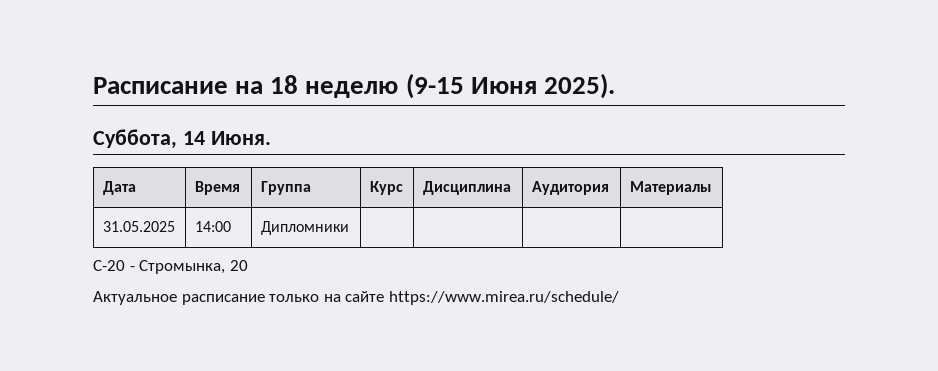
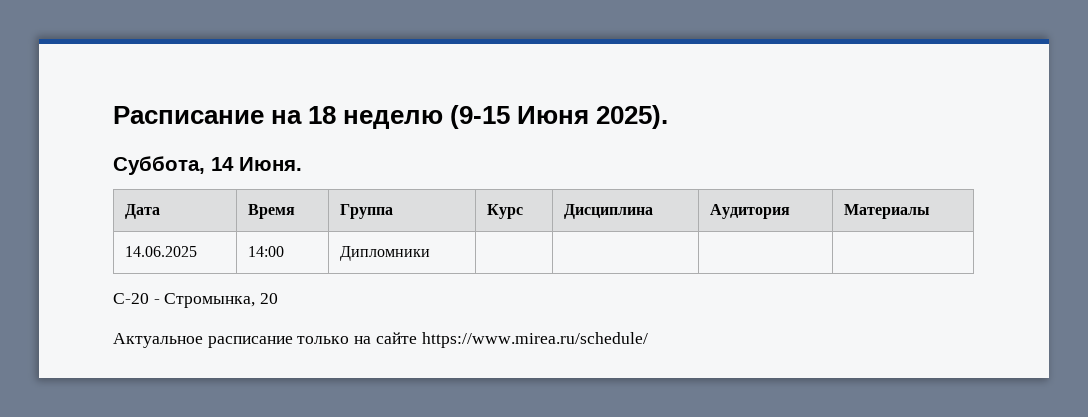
- 31.05.2025 | 14:00 | Дипломники | | | |
+ 14.06.2025 | 14:00 | Дипломники | | | |

